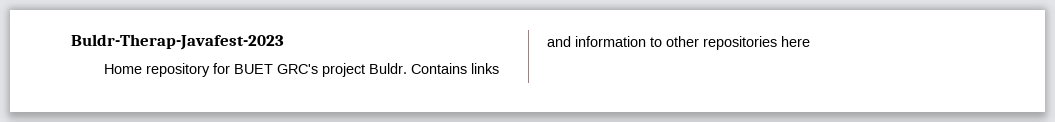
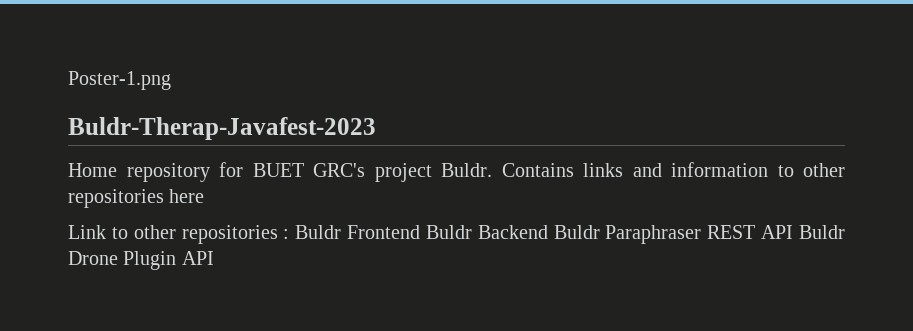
+ Poster-1.png
+ Link to other repositories : Buldr Frontend Buldr Backend Buldr Paraphraser REST API Buldr Drone Plugin API

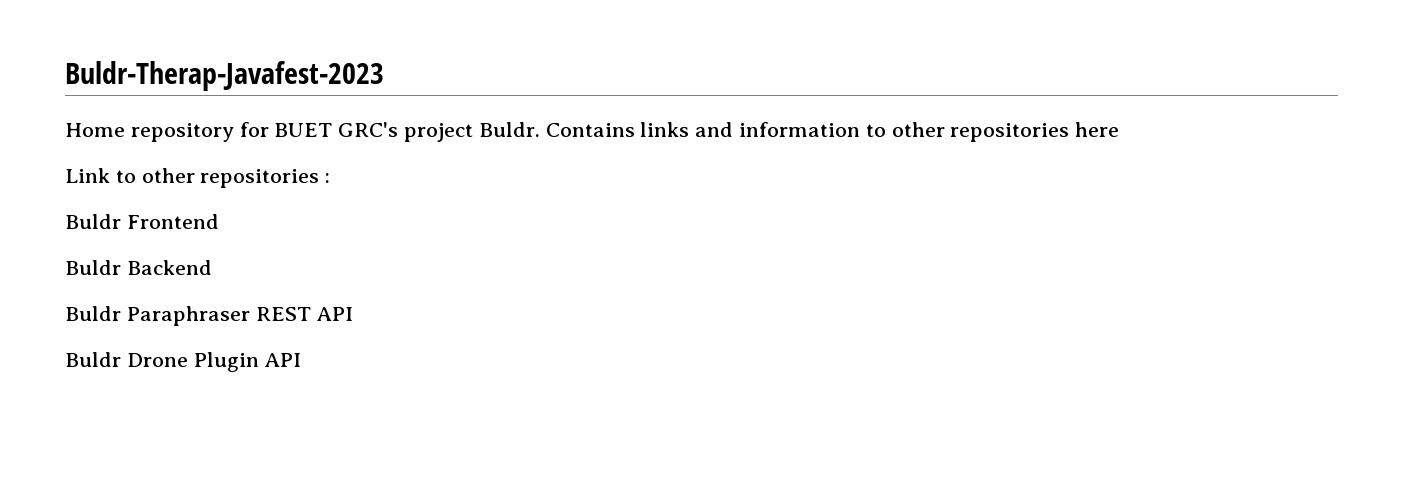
- Poster-1.png
- Link to other repositories : Buldr Frontend Buldr Backend Buldr Paraphraser REST API Buldr Drone Plugin API
+ Link to other repositories :
+ Buldr Frontend
+ Buldr Backend
+ Buldr Paraphraser REST API
+ Buldr Drone Plugin API

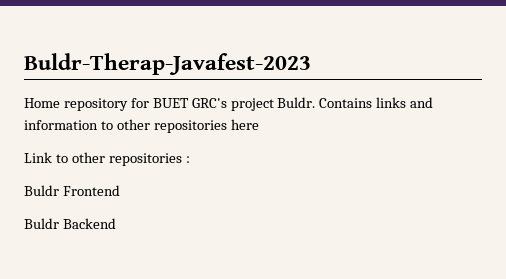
- Buldr Paraphraser REST API
- Buldr Drone Plugin API

